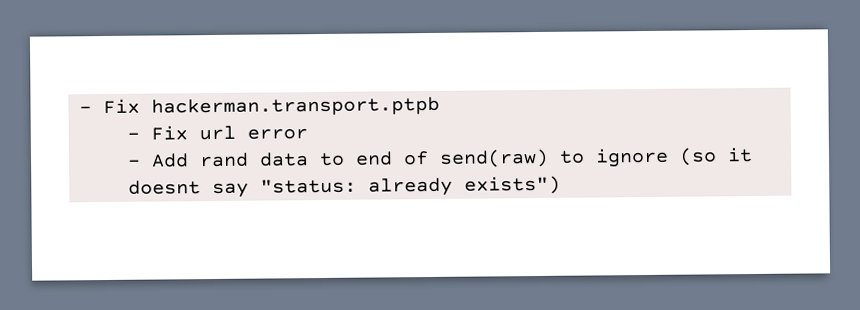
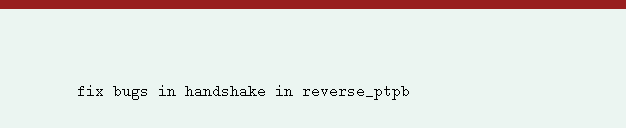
- - Fix hackerman.transport.ptpb
- - Fix url error
- - Add rand data to end of send(raw) to ignore (so it doesnt say "status: already exists")
+ fix bugs in handshake in reverse_ptpb

